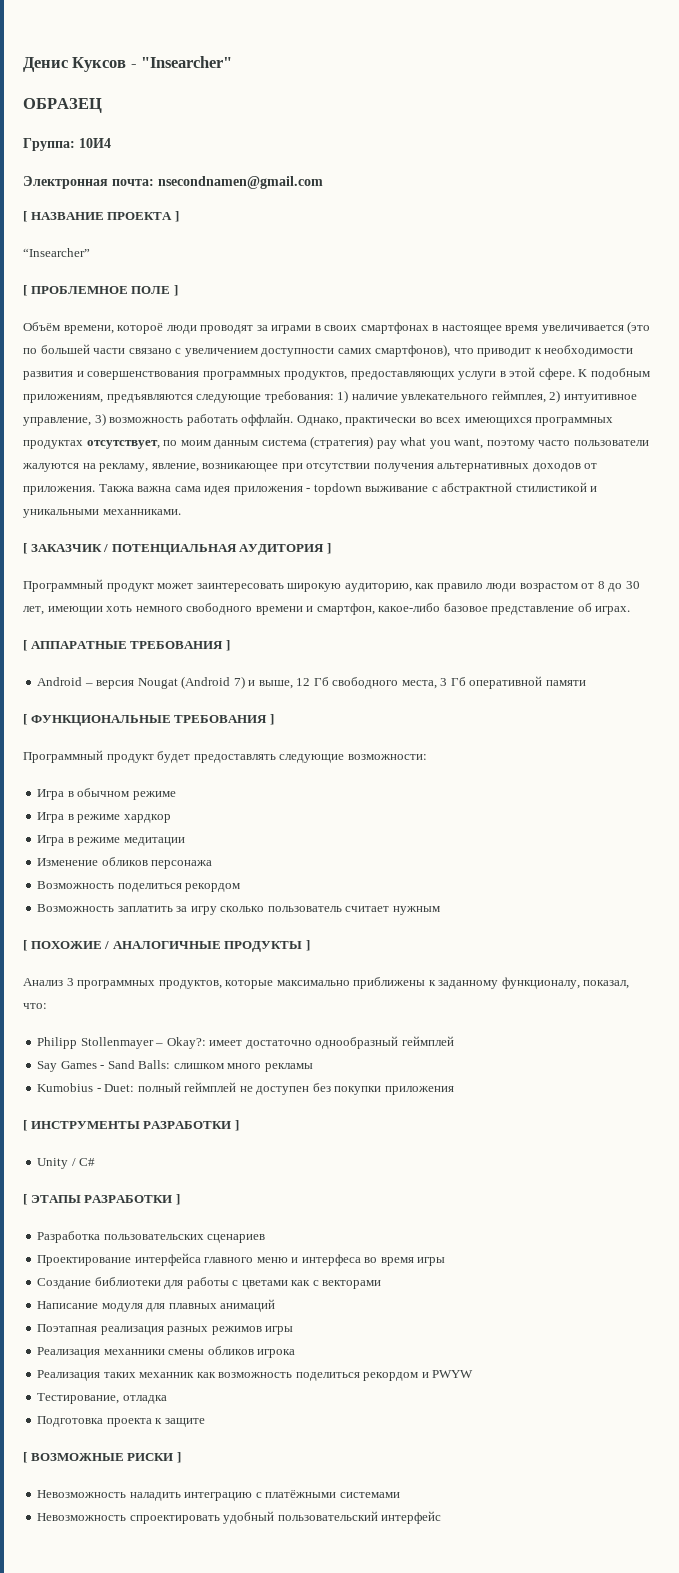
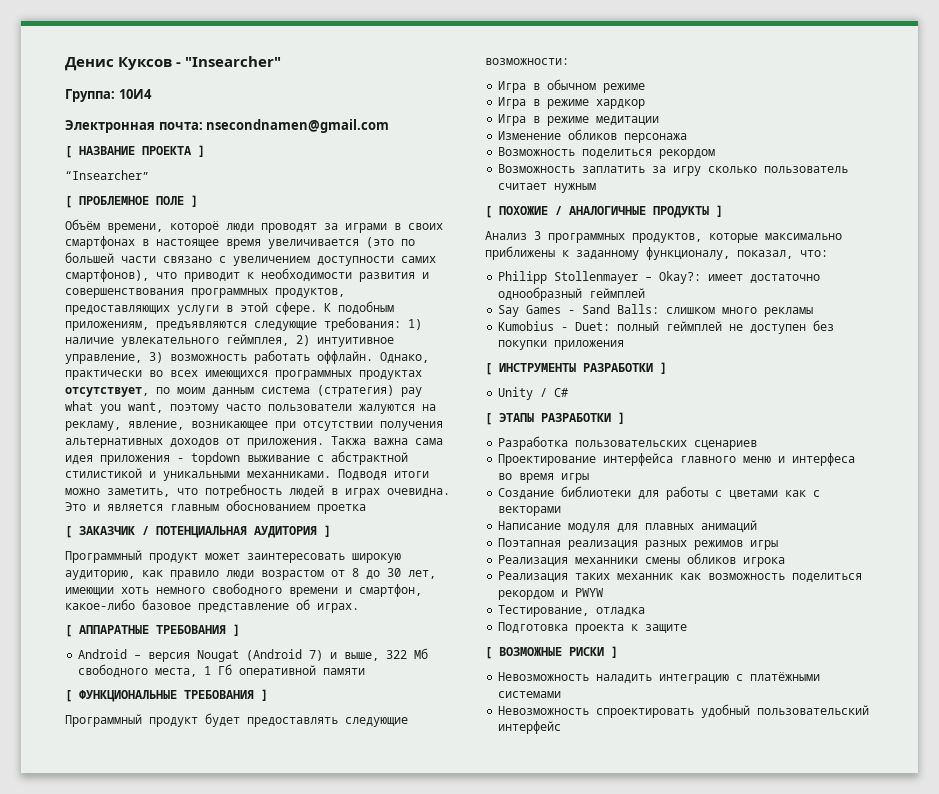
- ОБРАЗЕЦ
+ Подводя итоги можно заметить, что потребность людей в играх очевидна. Это и является главным обоснованием проетка
- Android – версия Nougat (Android 7) и выше, 12 Гб свободного места, 3 Гб оперативной памяти
+ Android – версия Nougat (Android 7) и выше, 322 Мб свободного места, 1 Гб оперативной памяти

